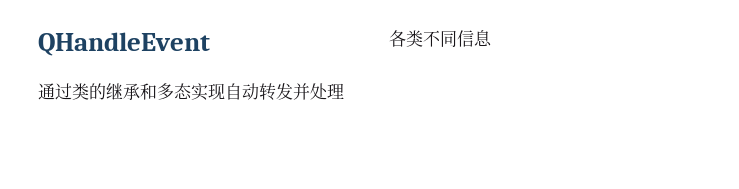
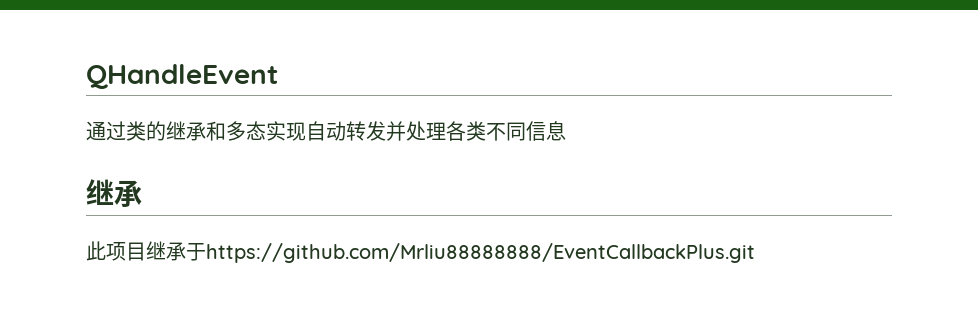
  通过类的继承和多态实现自动转发并处理各类不同信息
+ 继承
+ 此项目继承于https://github.com/Mrliu88888888/EventCallbackPlus.git

